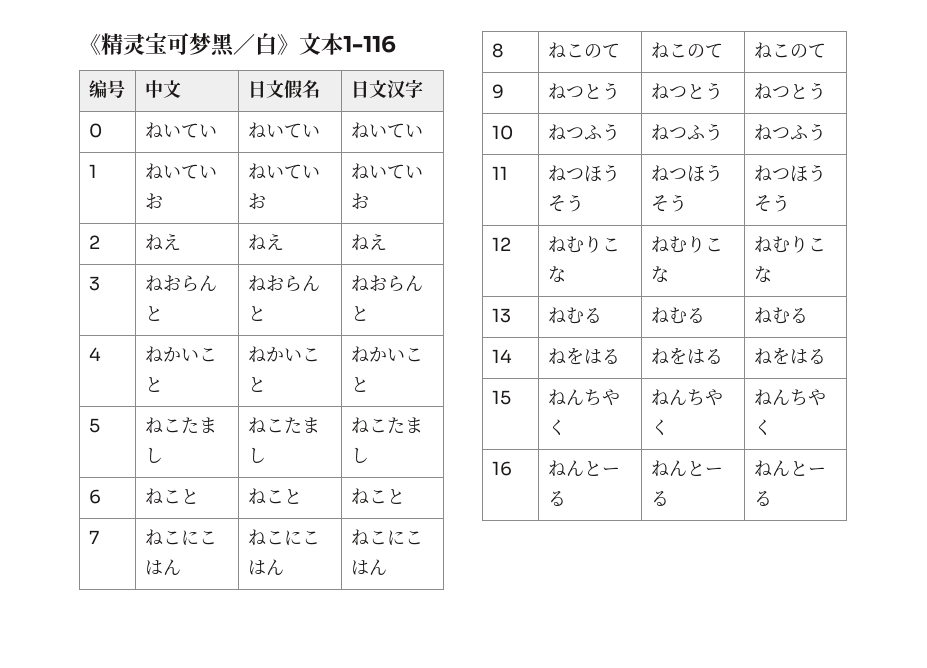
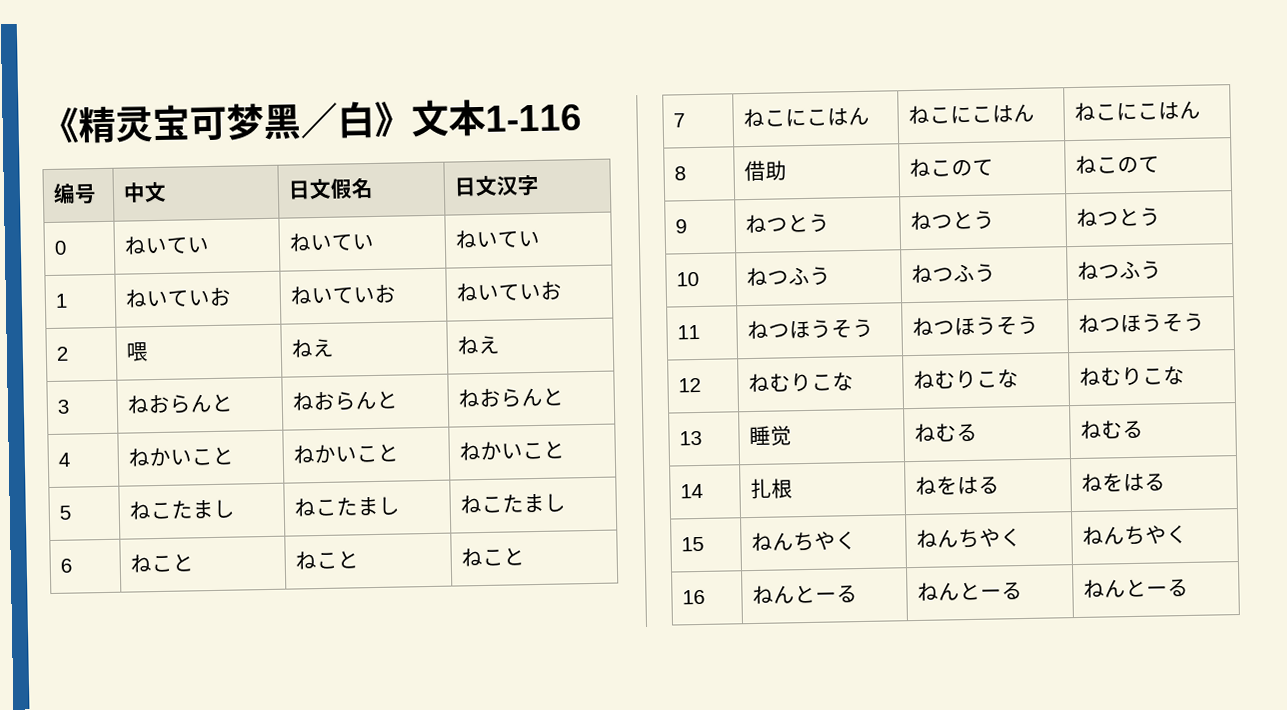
- 2 | ねえ | ねえ | ねえ
+ 2 | 喂 | ねえ | ねえ
- 8 | ねこのて | ねこのて | ねこのて
+ 8 | 借助 | ねこのて | ねこのて
- 13 | ねむる | ねむる | ねむる
+ 13 | 睡觉 | ねむる | ねむる
- 14 | ねをはる | ねをはる | ねをはる
+ 14 | 扎根 | ねをはる | ねをはる

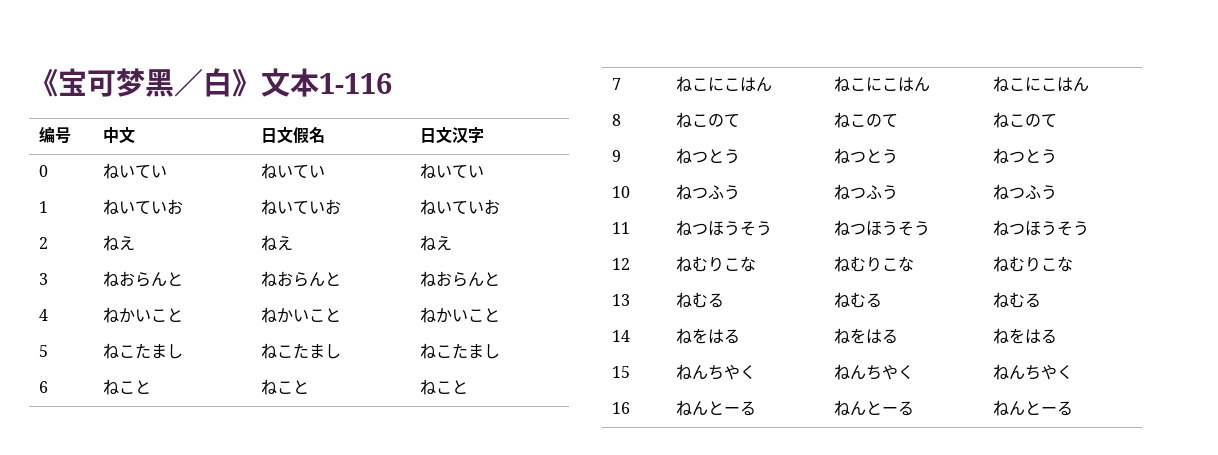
- 《精灵宝可梦黑／白》文本1-116
+ 《宝可梦黑／白》文本1-116
- 2 | 喂 | ねえ | ねえ
+ 2 | ねえ | ねえ | ねえ
- 8 | 借助 | ねこのて | ねこのて
+ 8 | ねこのて | ねこのて | ねこのて
- 13 | 睡觉 | ねむる | ねむる
+ 13 | ねむる | ねむる | ねむる
- 14 | 扎根 | ねをはる | ねをはる
+ 14 | ねをはる | ねをはる | ねをはる

